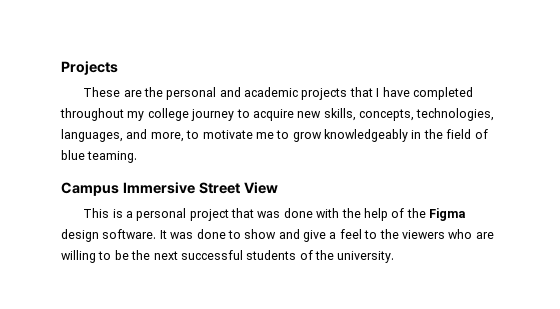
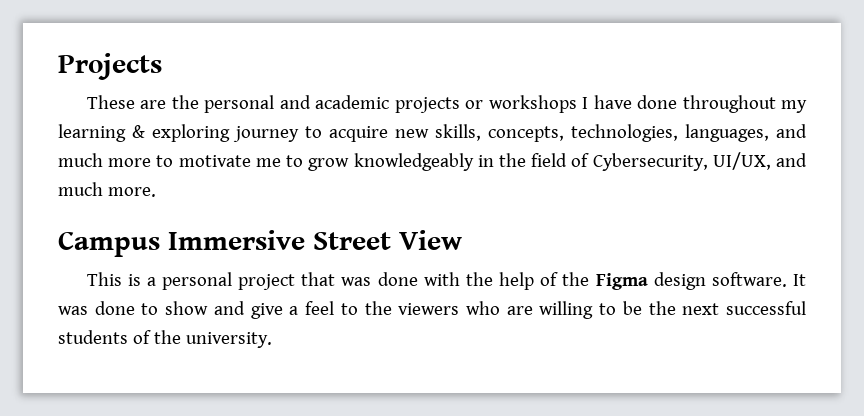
- These are the personal and academic projects that I have completed throughout my college journey to acquire new skills, concepts, technologies, languages, and more, to motivate me to grow knowledgeably in the field of blue teaming.
+ These are the personal and academic projects or workshops I have done throughout my learning & exploring journey to acquire new skills, concepts, technologies, languages, and much more to motivate me to grow knowledgeably in the field of Cybersecurity, UI/UX, and much more.

